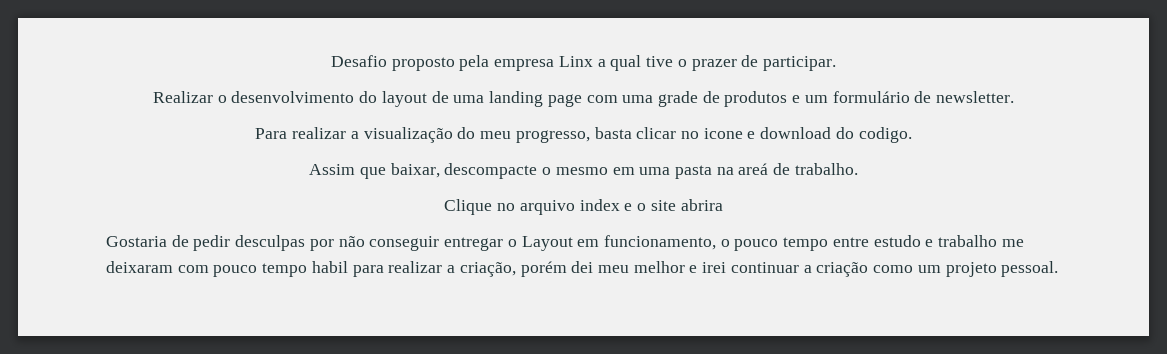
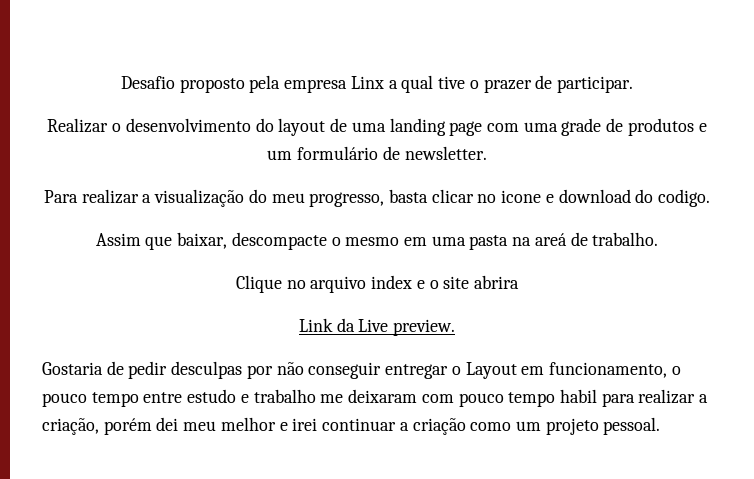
+ Link da Live preview.

